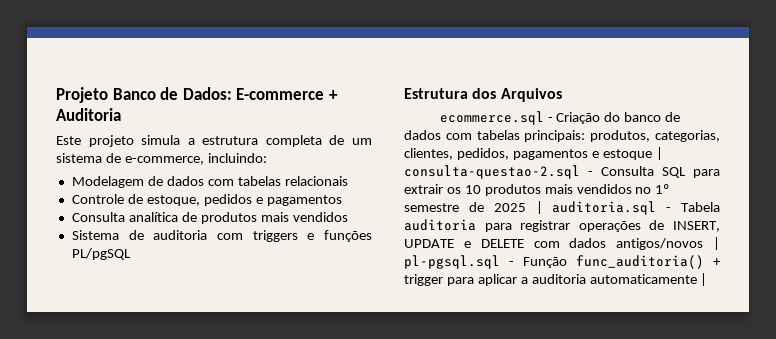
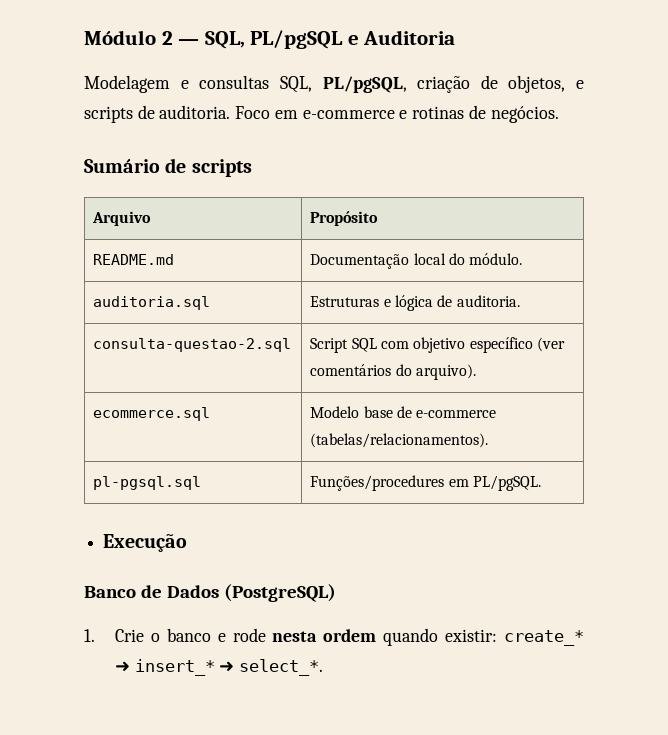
- Projeto Banco de Dados: E-commerce + Auditoria
- Este projeto simula a estrutura completa de um sistema de e-commerce, incluindo:
- Modelagem de dados com tabelas relacionais
- Controle de estoque, pedidos e pagamentos
- Consulta analítica de produtos mais vendidos
- Sistema de auditoria com triggers e funções PL/pgSQL
- Estrutura dos Arquivos
- ecommerce.sql - Criação do banco de dados com tabelas principais: produtos, categorias, clientes, pedidos, pagamentos e estoque | consulta-questao-2.sql - Consulta SQL para extrair os 10 produtos mais vendidos no 1º semestre de 2025 | auditoria.sql - Tabela auditoria para registrar operações de INSERT, UPDATE e DELETE com dados antigos/novos | pl-pgsql.sql - Função func_auditoria() + trigger para aplicar a auditoria automaticamente |
+ Módulo 2 — SQL, PL/pgSQL e Auditoria
+ Modelagem e consultas SQL, PL/pgSQL, criação de objetos, e scripts de auditoria. Foco em e-commerce e rotinas de negócios.
+ Sumário de scripts
+ Arquivo | Propósito
+ README.md | Documentação local do módulo.
+ auditoria.sql | Estruturas e lógica de auditoria.
+ consulta-questao-2.sql | Script SQL com objetivo específico (ver comentários do arquivo).
+ ecommerce.sql | Modelo base de e-commerce (tabelas/relacionamentos).
+ pl-pgsql.sql | Funções/procedures em PL/pgSQL.
+ Execução
+ Banco de Dados (PostgreSQL)
+ 1. Crie o banco e rode nesta ordem quando existir: create_* ➜ insert_* ➜ select_*.

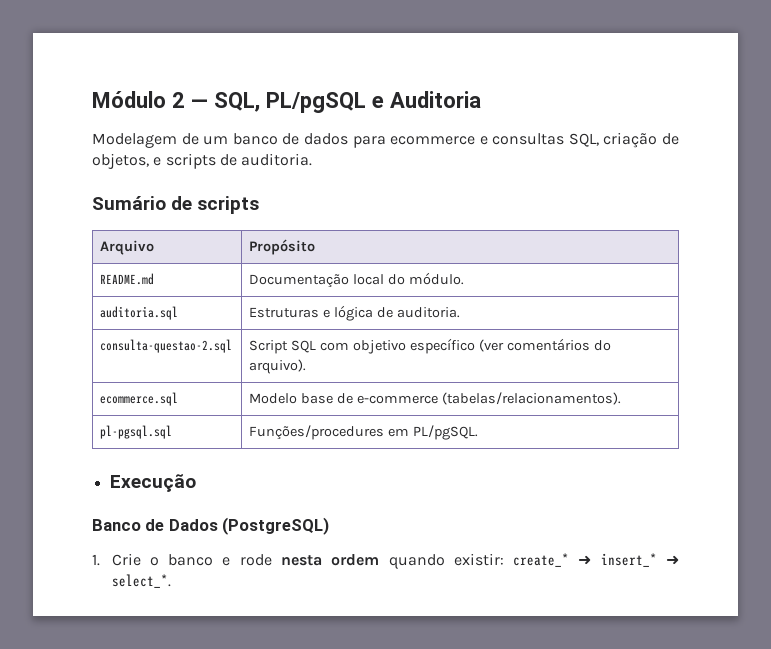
- Modelagem e consultas SQL, PL/pgSQL, criação de objetos, e scripts de auditoria. Foco em e-commerce e rotinas de negócios.
+ Modelagem de um banco de dados para ecommerce e consultas SQL, criação de objetos, e scripts de auditoria.

